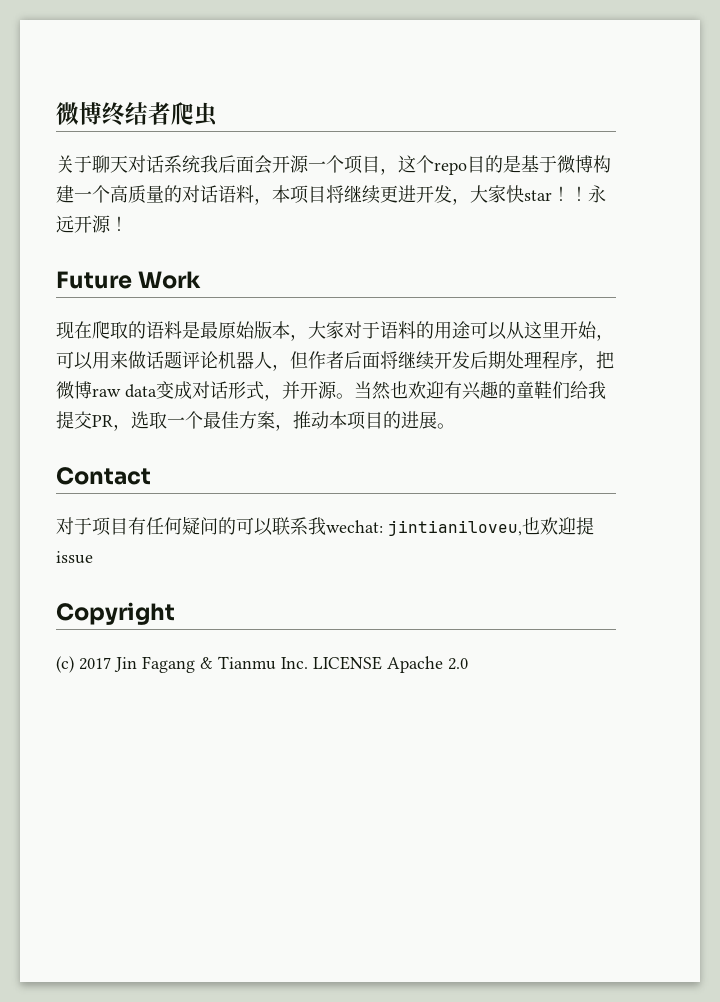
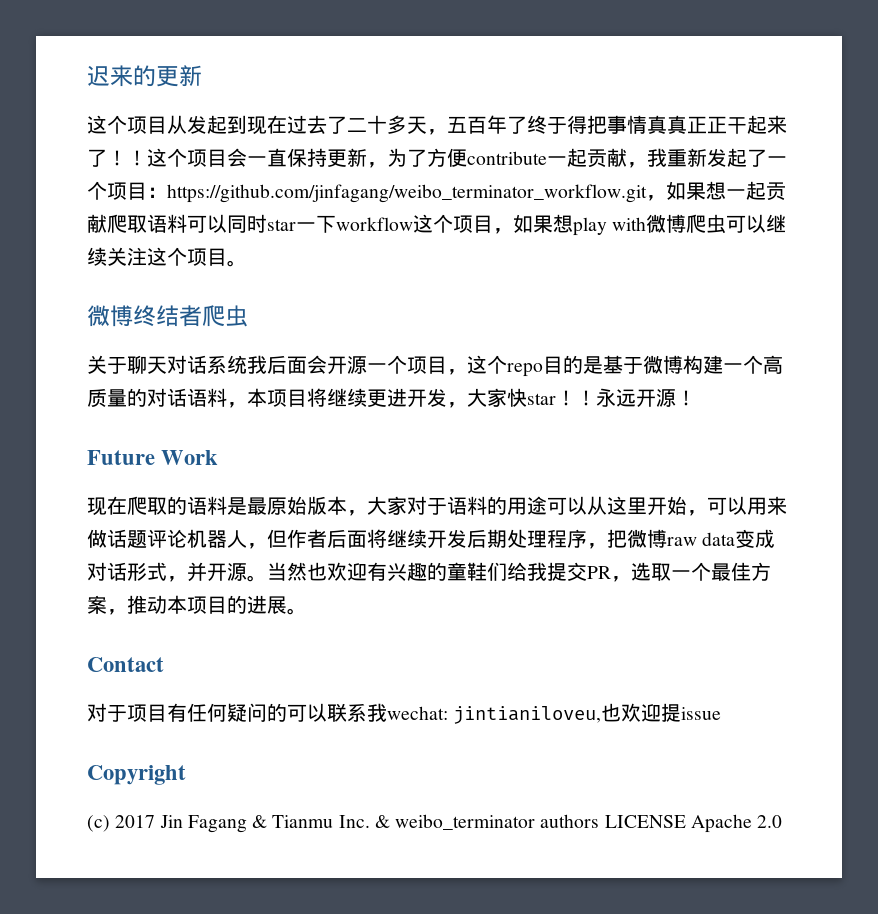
+ 迟来的更新
+ 这个项目从发起到现在过去了二十多天，五百年了终于得把事情真真正正干起来了！！这个项目会一直保持更新，为了方便contribute一起贡献，我重新发起了一个项目：https://github.com/jinfagang/weibo_terminator_workflow.git，如果想一起贡献爬取语料可以同时star一下workflow这个项目，如果想play with微博爬虫可以继续关注这个项目。
- (c) 2017 Jin Fagang & Tianmu Inc. LICENSE Apache 2.0
+ (c) 2017 Jin Fagang & Tianmu Inc. & weibo_terminator authors LICENSE Apache 2.0

